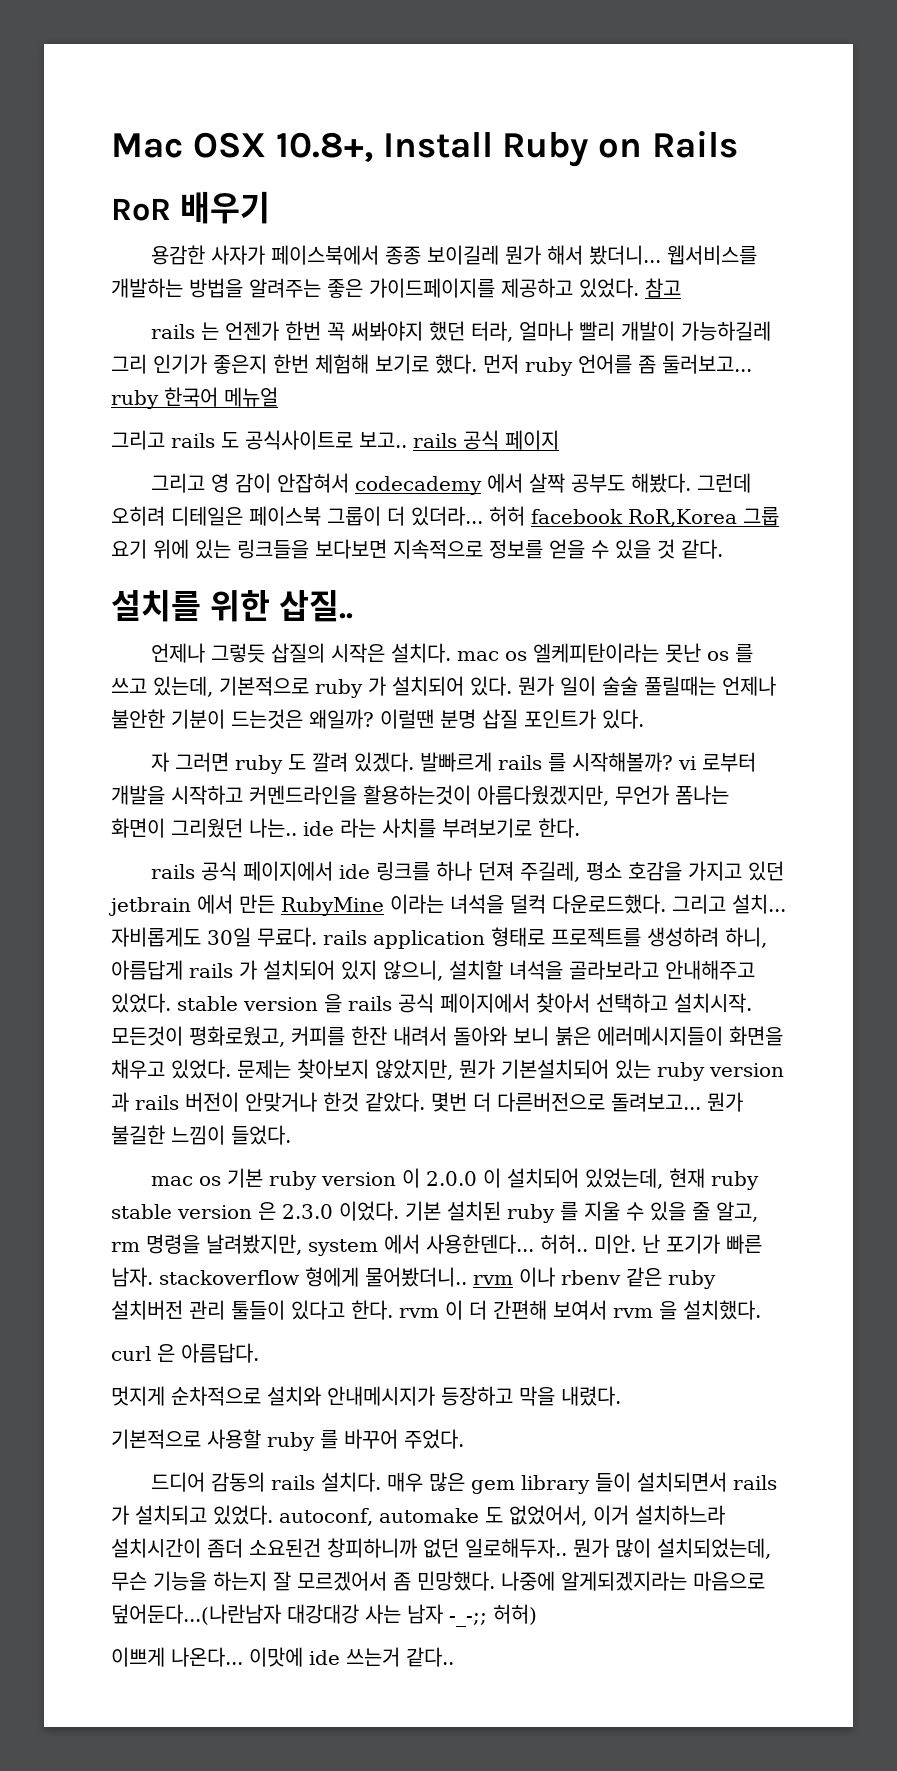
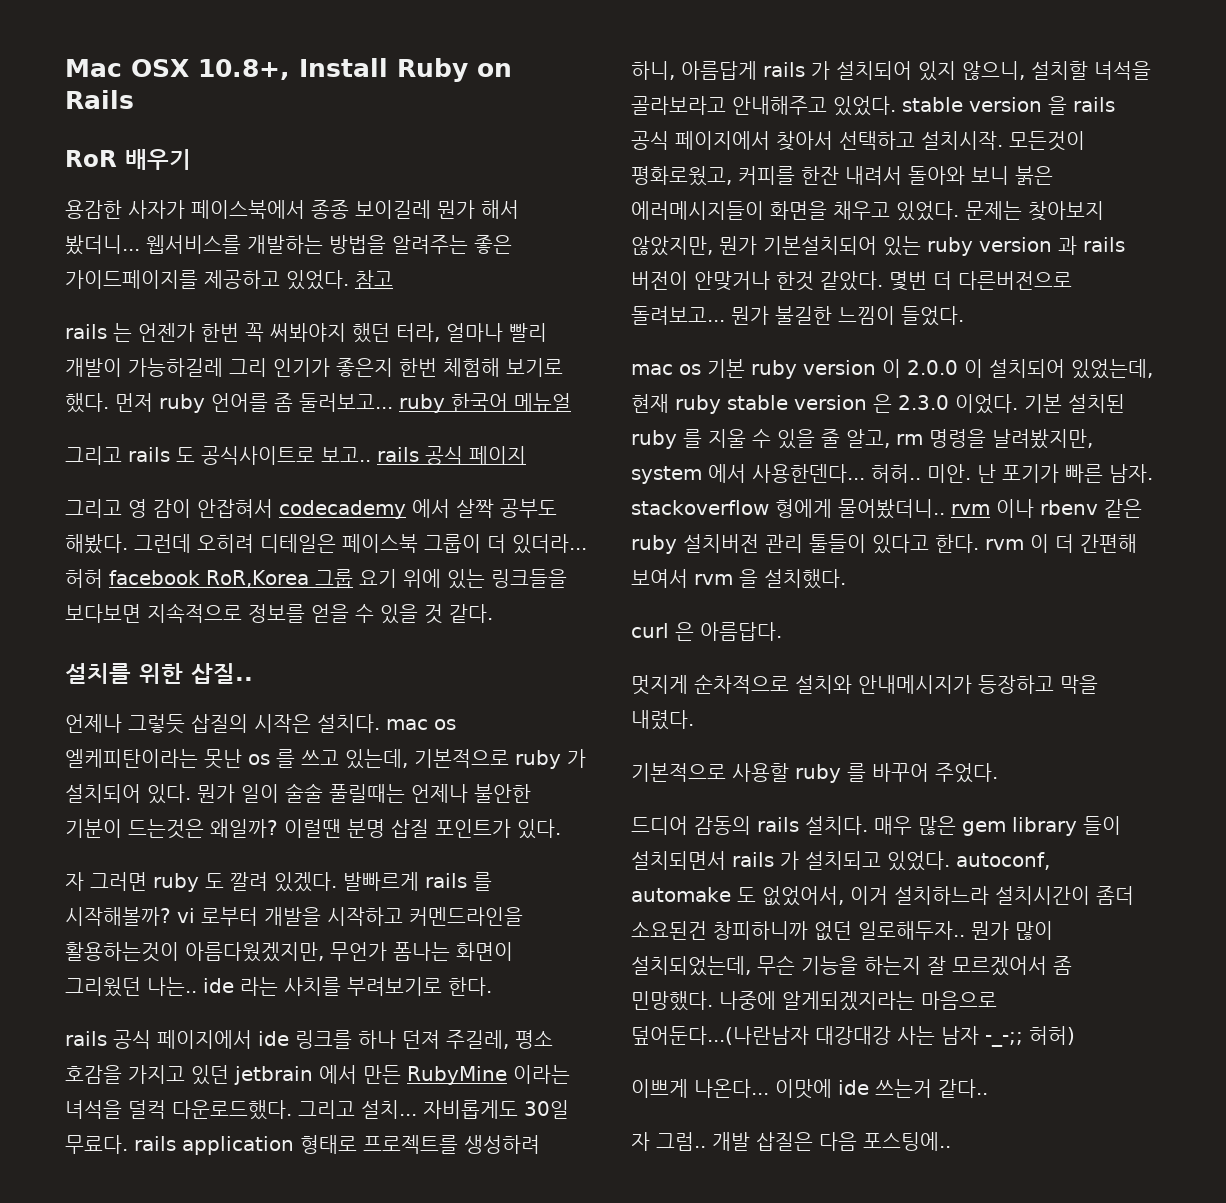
+ 자 그럼.. 개발 삽질은 다음 포스팅에..

